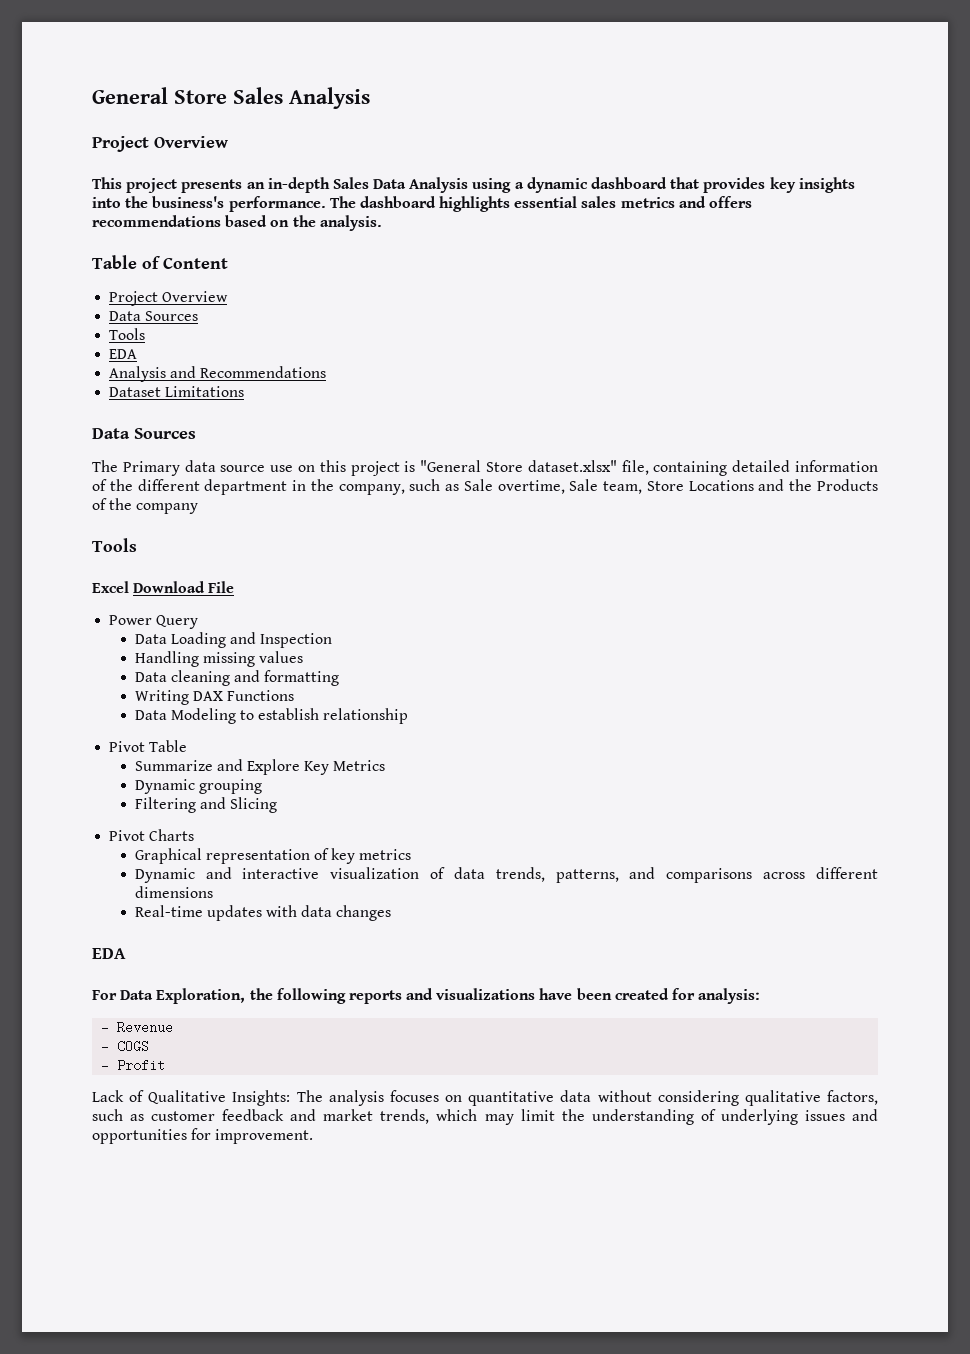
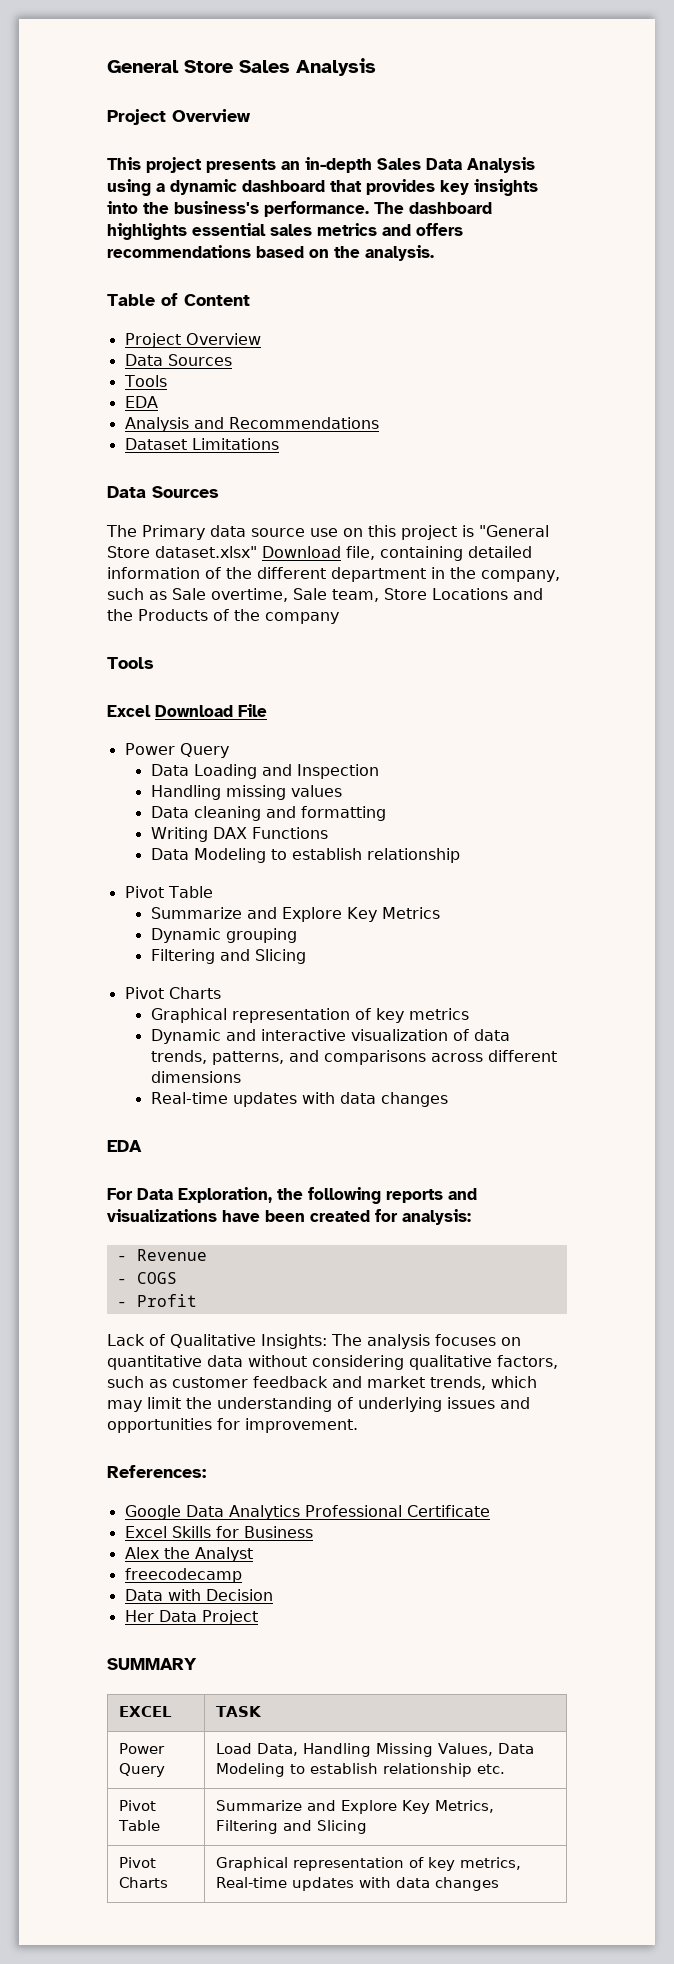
- The Primary data source use on this project is "General Store dataset.xlsx" file, containing detailed information of the different department in the company, such as Sale overtime, Sale team, Store Locations and the Products of the company
+ The Primary data source use on this project is "General Store dataset.xlsx" Download file, containing detailed information of the different department in the company, such as Sale overtime, Sale team, Store Locations and the Products of the company
+ References:
+ Google Data Analytics Professional Certificate
+ Excel Skills for Business
+ Alex the Analyst
+ freecodecamp
+ Data with Decision
+ Her Data Project
+ SUMMARY
+ EXCEL | TASK
+ Power Query | Load Data, Handling Missing Values, Data Modeling to establish relationship etc.
+ Pivot Table | Summarize and Explore Key Metrics, Filtering and Slicing
+ Pivot Charts | Graphical representation of key metrics, Real-time updates with data changes

